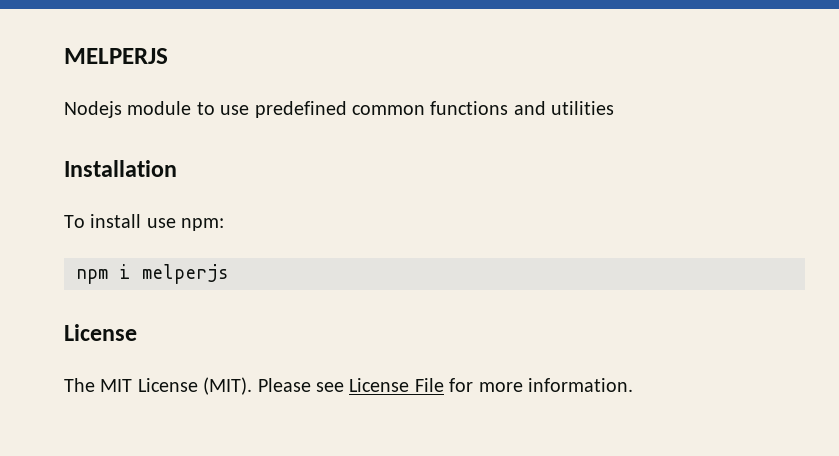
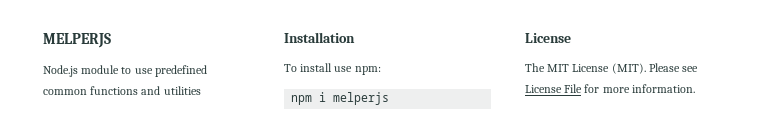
- Nodejs module to use predefined common functions and utilities
+ Node.js module to use predefined common functions and utilities

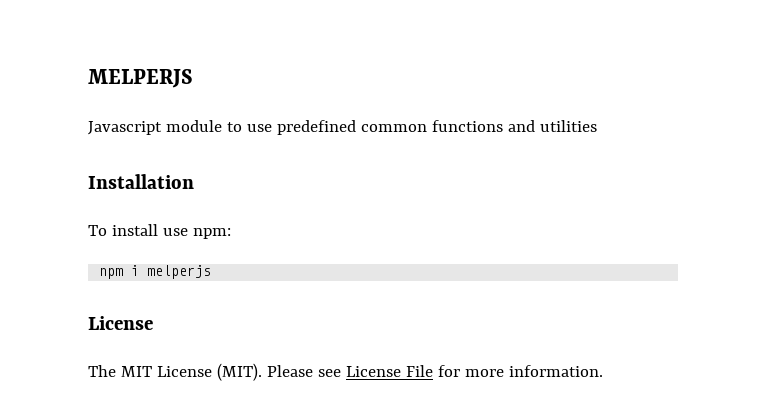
- Node.js module to use predefined common functions and utilities
+ Javascript module to use predefined common functions and utilities

